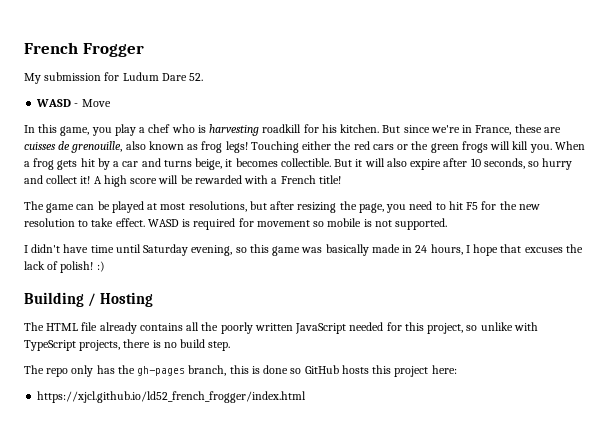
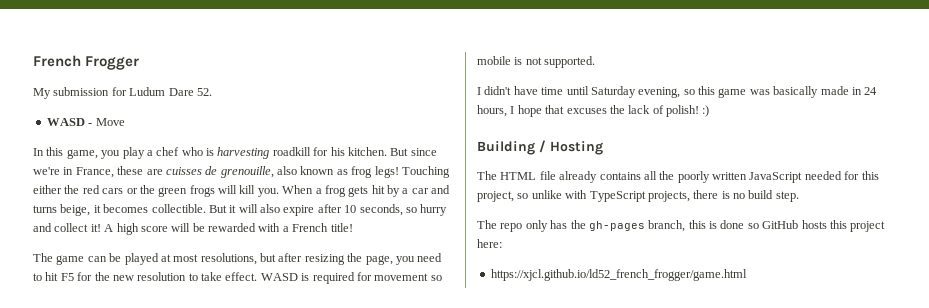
- https://xjcl.github.io/ld52_french_frogger/index.html
+ https://xjcl.github.io/ld52_french_frogger/game.html

